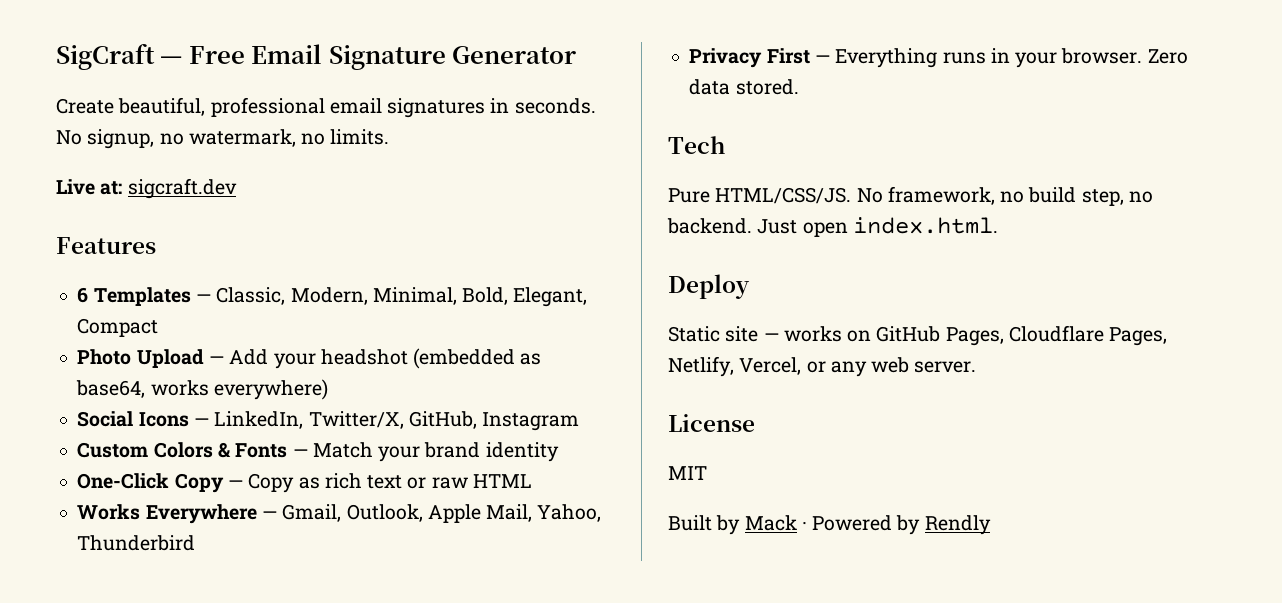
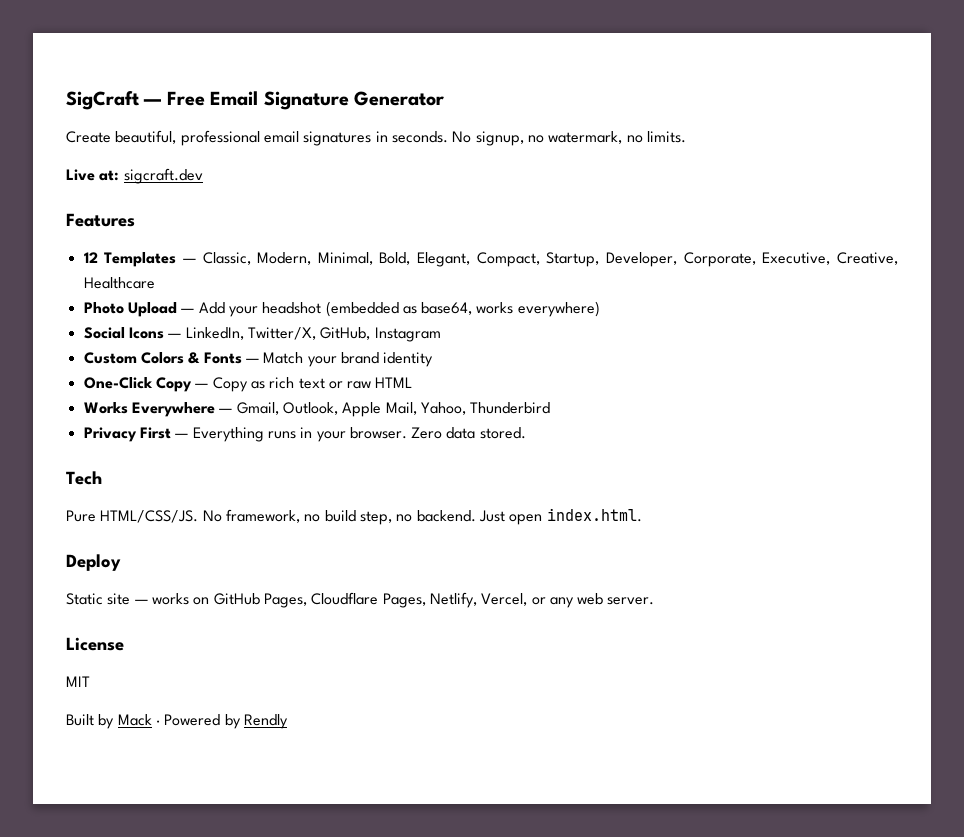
- 6 Templates — Classic, Modern, Minimal, Bold, Elegant, Compact
+ 12 Templates — Classic, Modern, Minimal, Bold, Elegant, Compact, Startup, Developer, Corporate, Executive, Creative, Healthcare

